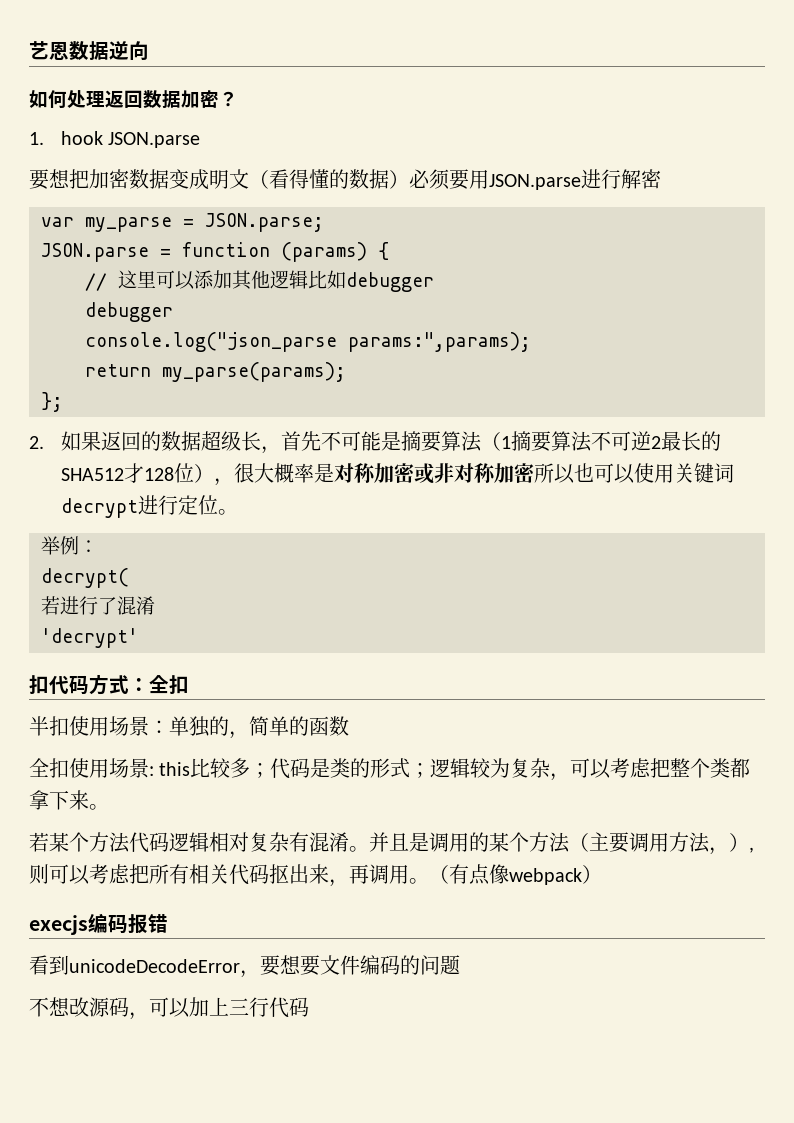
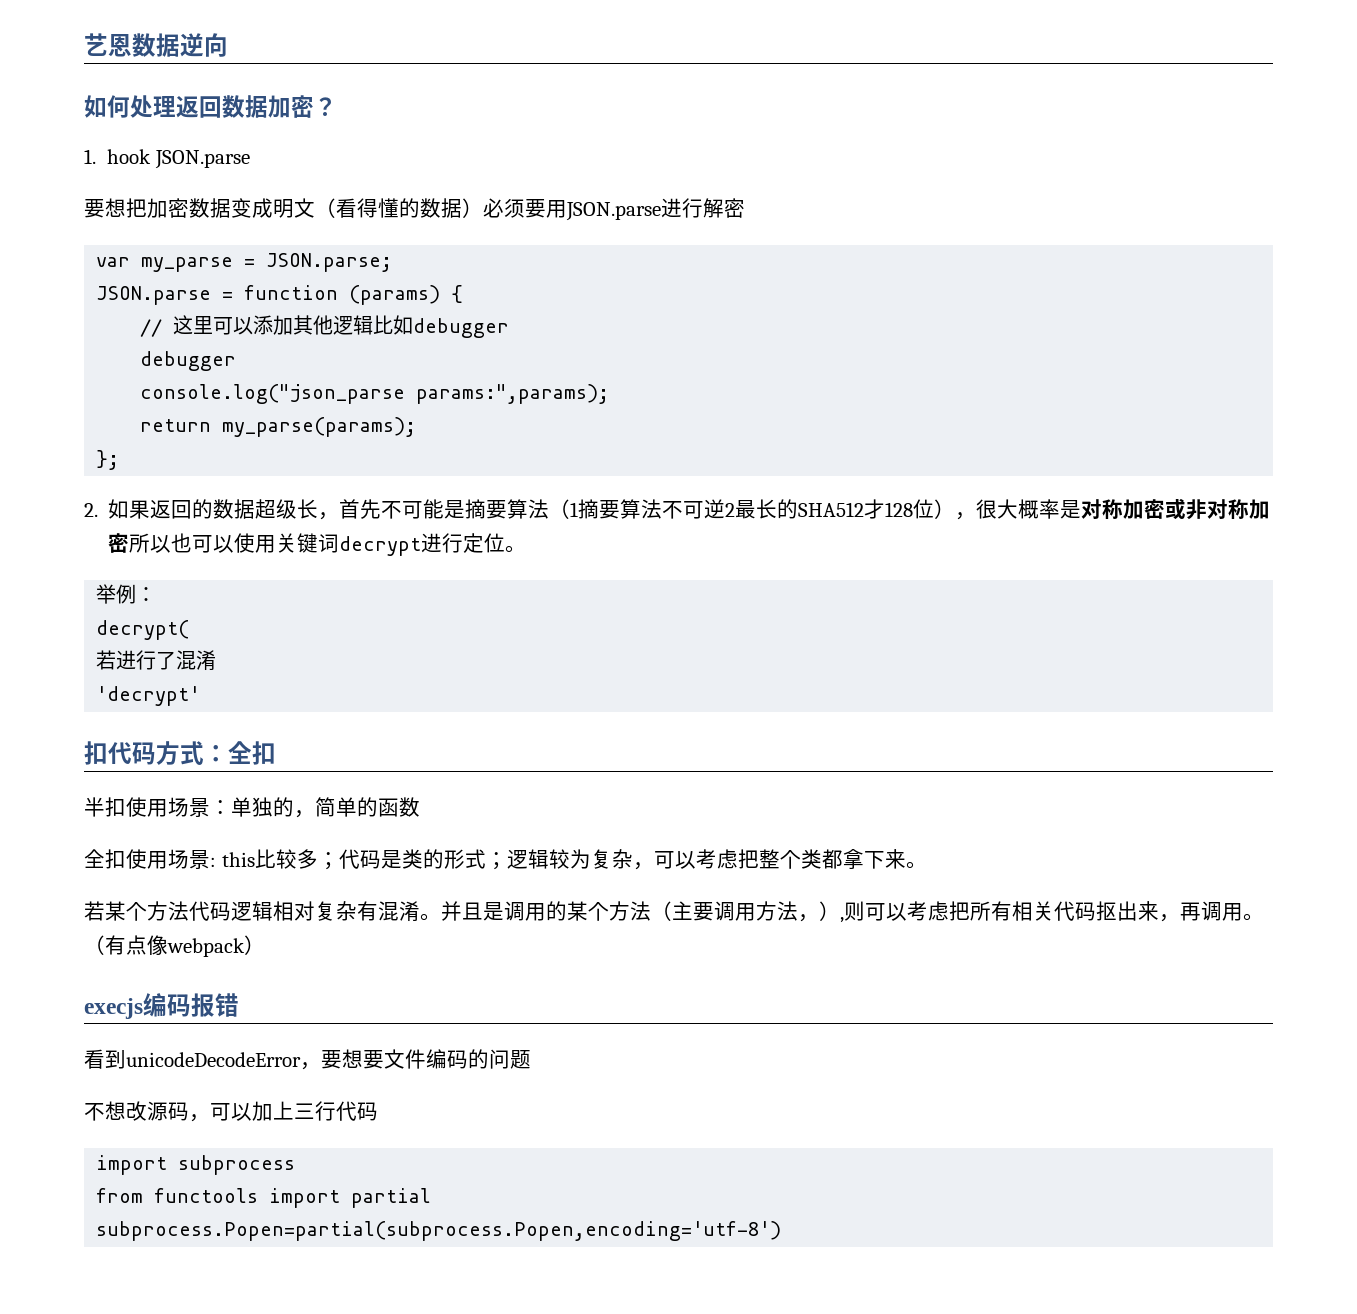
+ import subprocess
+ from functools import partial
+ subprocess.Popen=partial(subprocess.Popen,encoding='utf-8')

